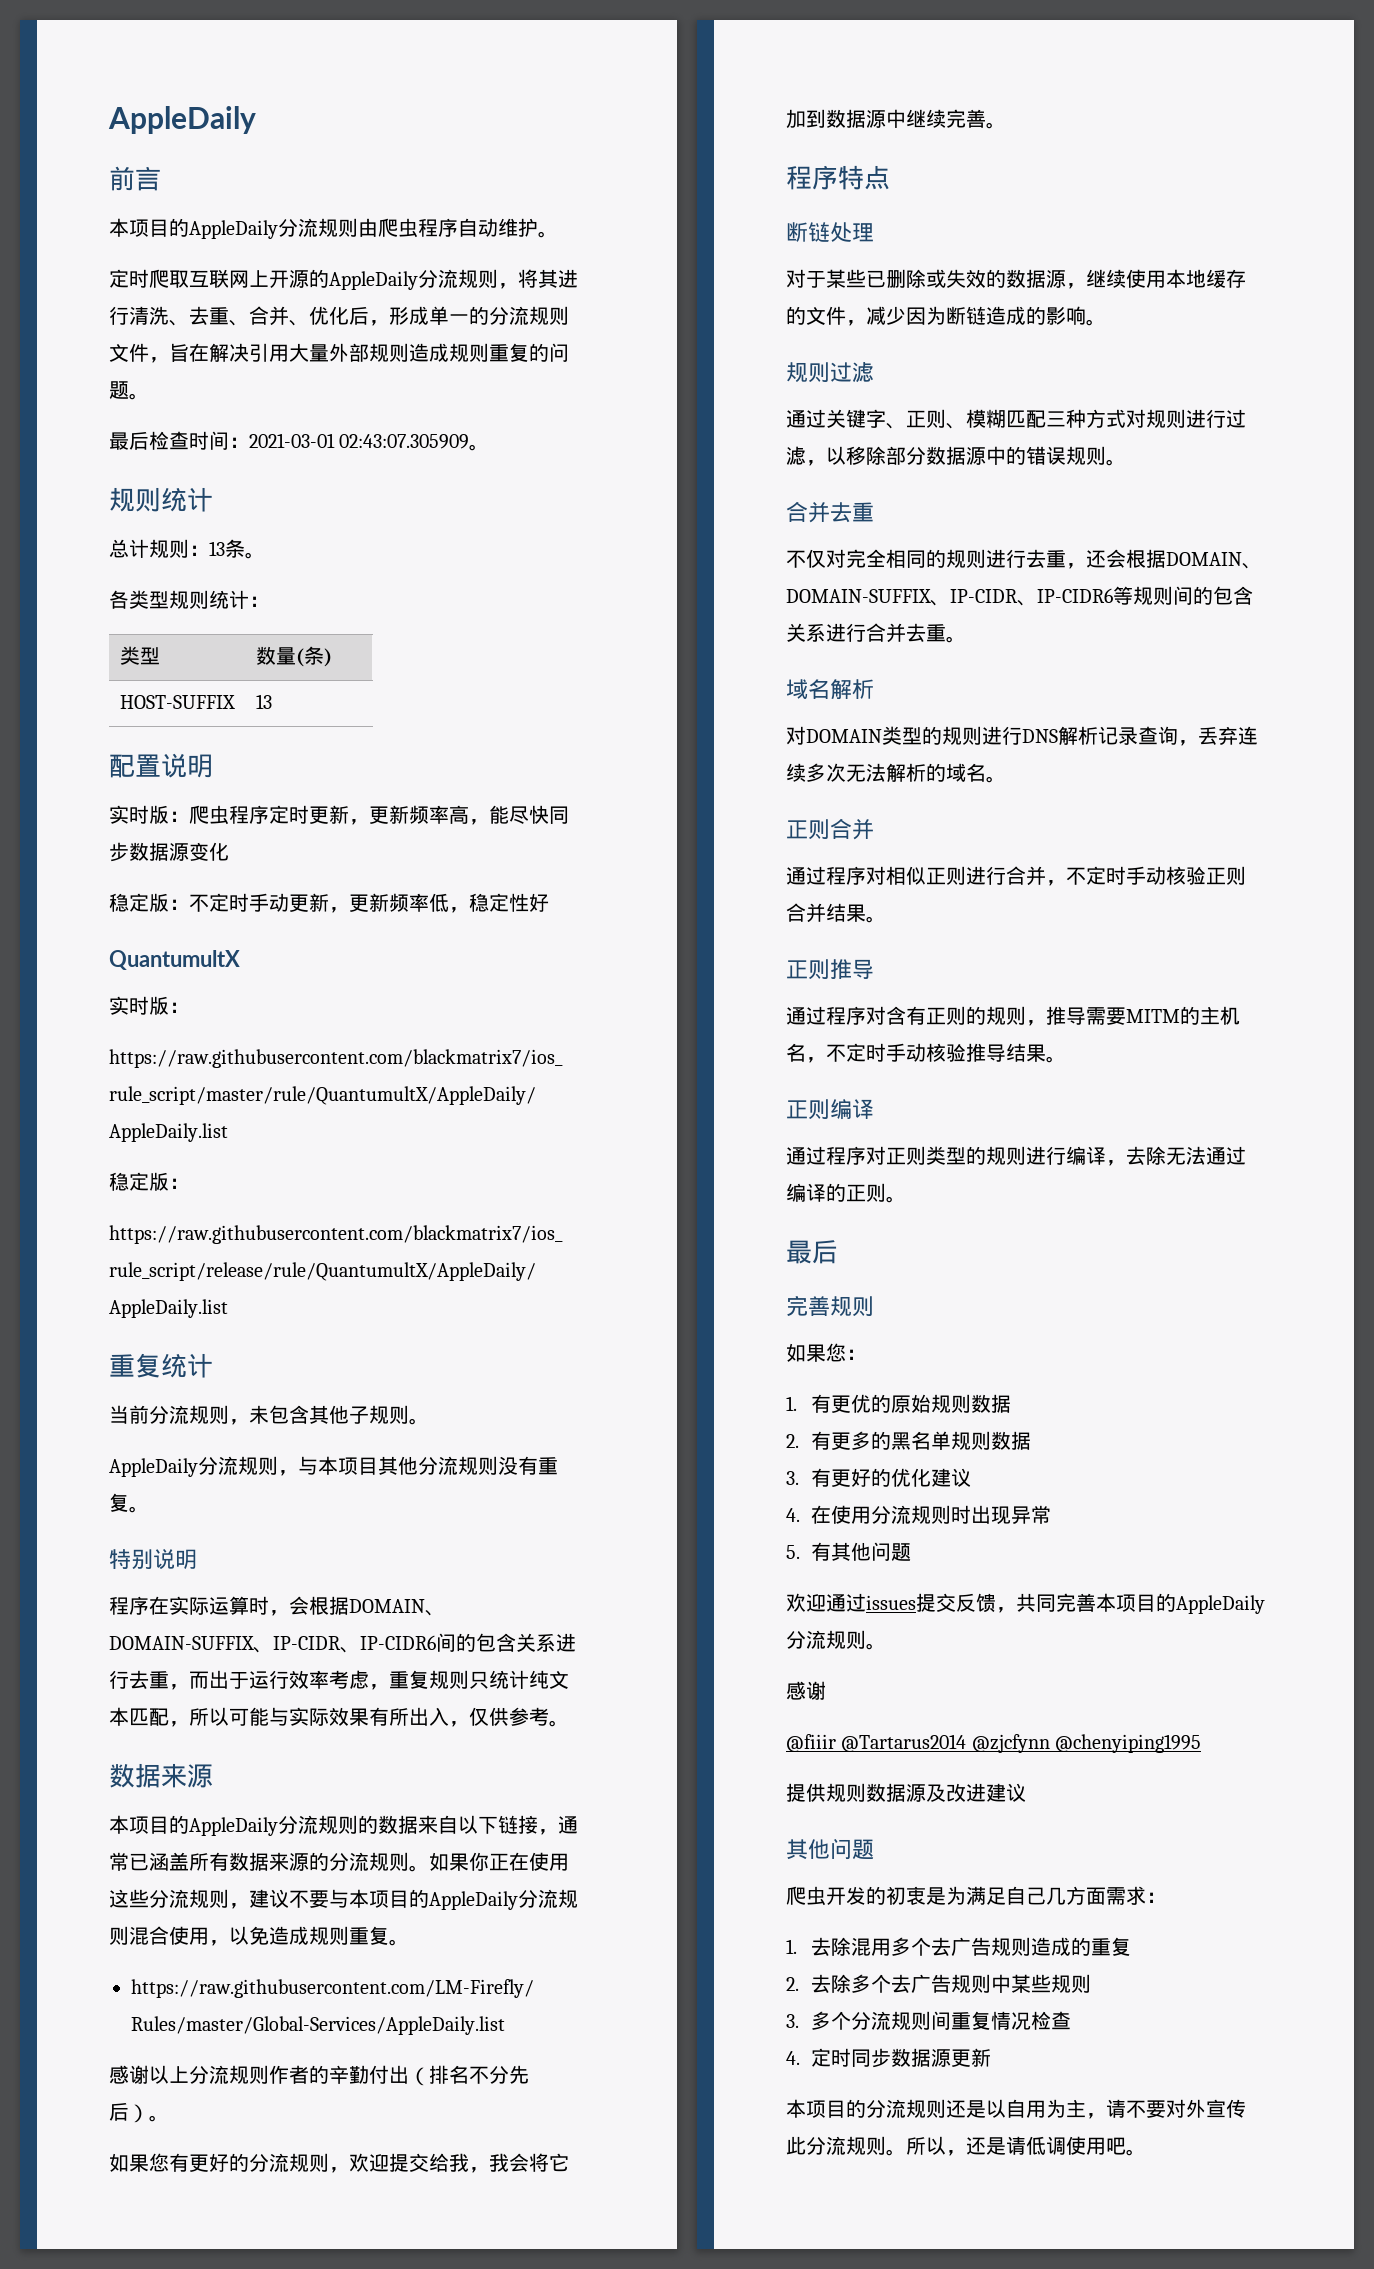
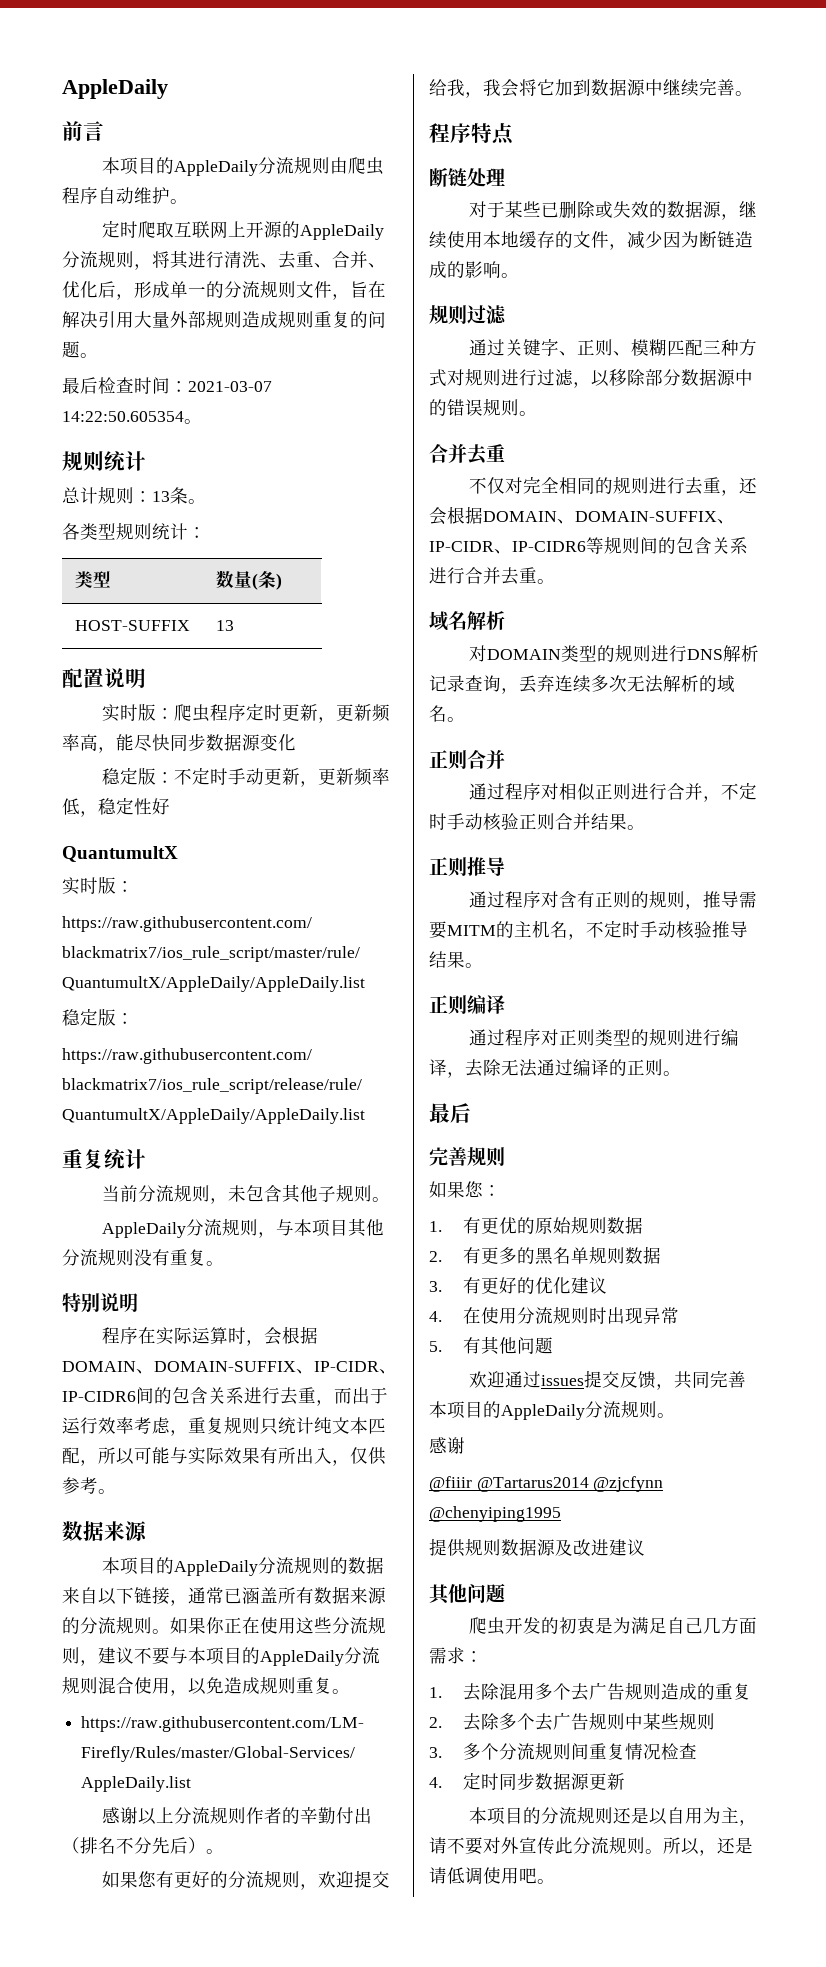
- 最后检查时间：2021-03-01 02:43:07.305909。
+ 最后检查时间：2021-03-07 14:22:50.605354。

